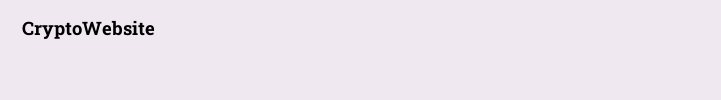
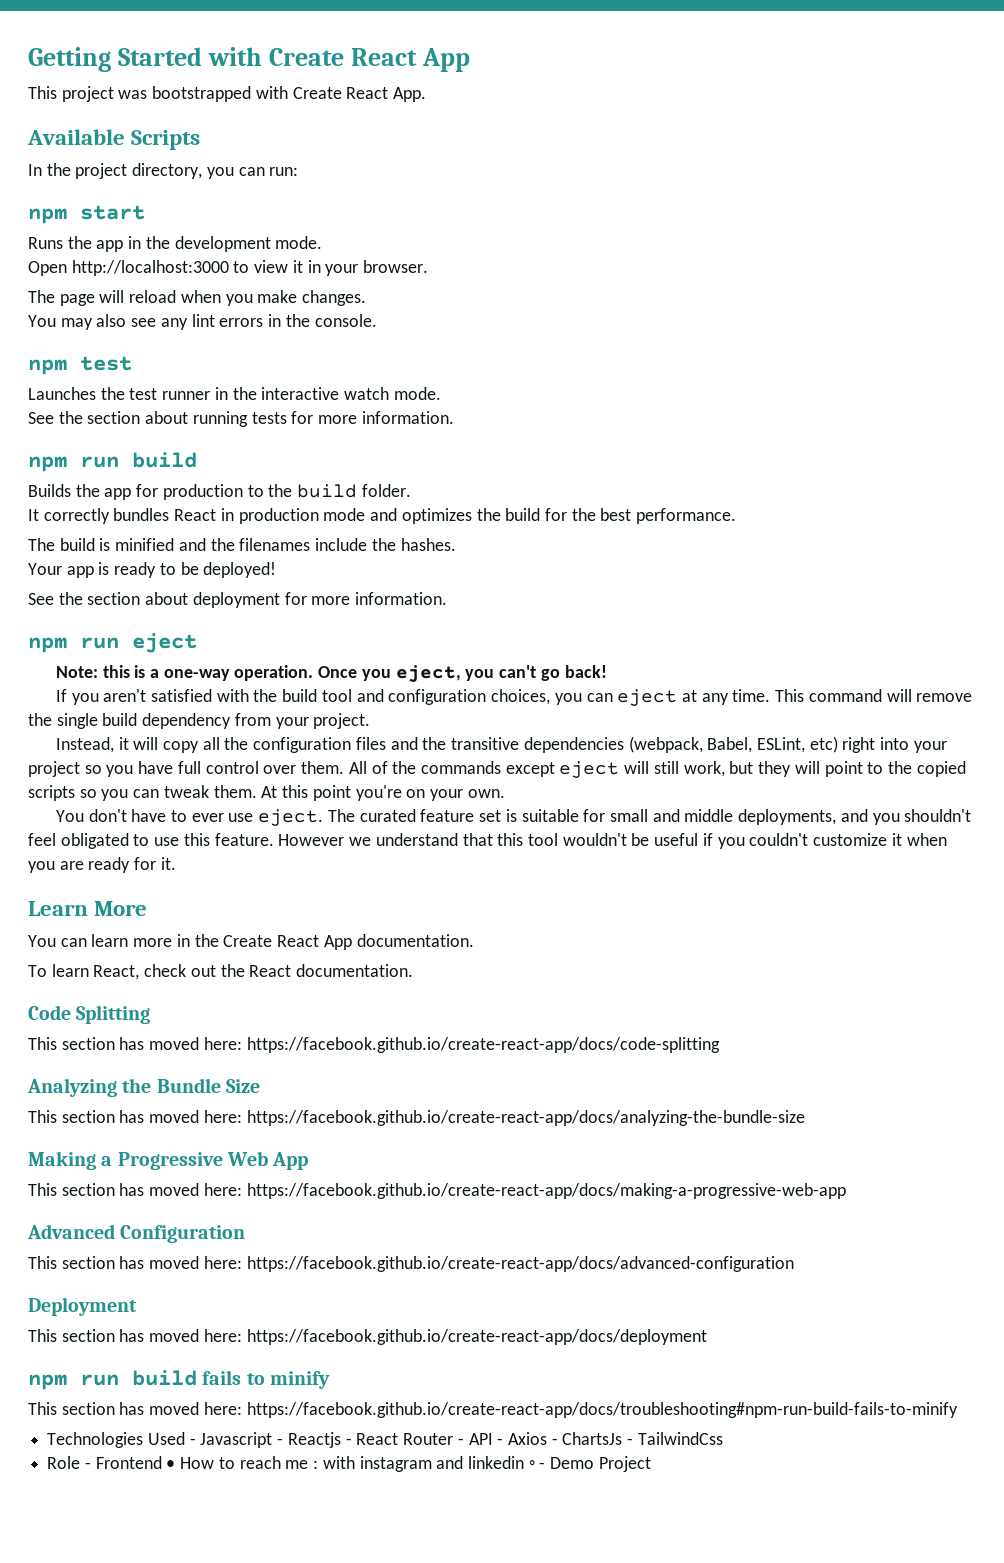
- CryptoWebsite
+ Getting Started with Create React App
+ This project was bootstrapped with Create React App.
+ Available Scripts
+ In the project directory, you can run:
+ npm start
+ Runs the app in the development mode.
+ Open http://localhost:3000 to view it in your browser.
+ The page will reload when you make changes.
+ You may also see any lint errors in the console.
+ npm test
+ Launches the test runner in the interactive watch mode.
+ See the section about running tests for more information.
+ npm run build
+ Builds the app for production to the build folder.
+ It correctly bundles React in production mode and optimizes the build for the best performance.
+ The build is minified and the filenames include the hashes.
+ Your app is ready to be deployed!
+ See the section about deployment for more information.
+ npm run eject
+ Note: this is a one-way operation. Once you eject, you can't go back!
+ If you aren't satisfied with the build tool and configuration choices, you can eject at any time. This command will remove the single build dependency from your project.
+ Instead, it will copy all the configuration files and the transitive dependencies (webpack, Babel, ESLint, etc) right into your project so you have full control over them. All of the commands except eject will still work, but they will point to the copied scripts so you can tweak them. At this point you're on your own.
+ You don't have to ever use eject. The curated feature set is suitable for small and middle deployments, and you shouldn't feel obligated to use this feature. However we understand that this tool wouldn't be useful if you couldn't customize it when you are ready for it.
+ Learn More
+ You can learn more in the Create React App documentation.
+ To learn React, check out the React documentation.
+ Code Splitting
+ This section has moved here: https://facebook.github.io/create-react-app/docs/code-splitting
+ Analyzing the Bundle Size
+ This section has moved here: https://facebook.github.io/create-react-app/docs/analyzing-the-bundle-size
+ Making a Progressive Web App
+ This section has moved here: https://facebook.github.io/create-react-app/docs/making-a-progressive-web-app
+ Advanced Configuration
+ This section has moved here: https://facebook.github.io/create-react-app/docs/advanced-configuration
+ Deployment
+ This section has moved here: https://facebook.github.io/create-react-app/docs/deployment
+ npm run build fails to minify
+ This section has moved here: https://facebook.github.io/create-react-app/docs/troubleshooting#npm-run-build-fails-to-minify
+ Technologies Used - Javascript - Reactjs - React Router - API - Axios - ChartsJs - TailwindCss
+ Role - Frontend • How to reach me : with instagram and linkedin ◦ - Demo Project

